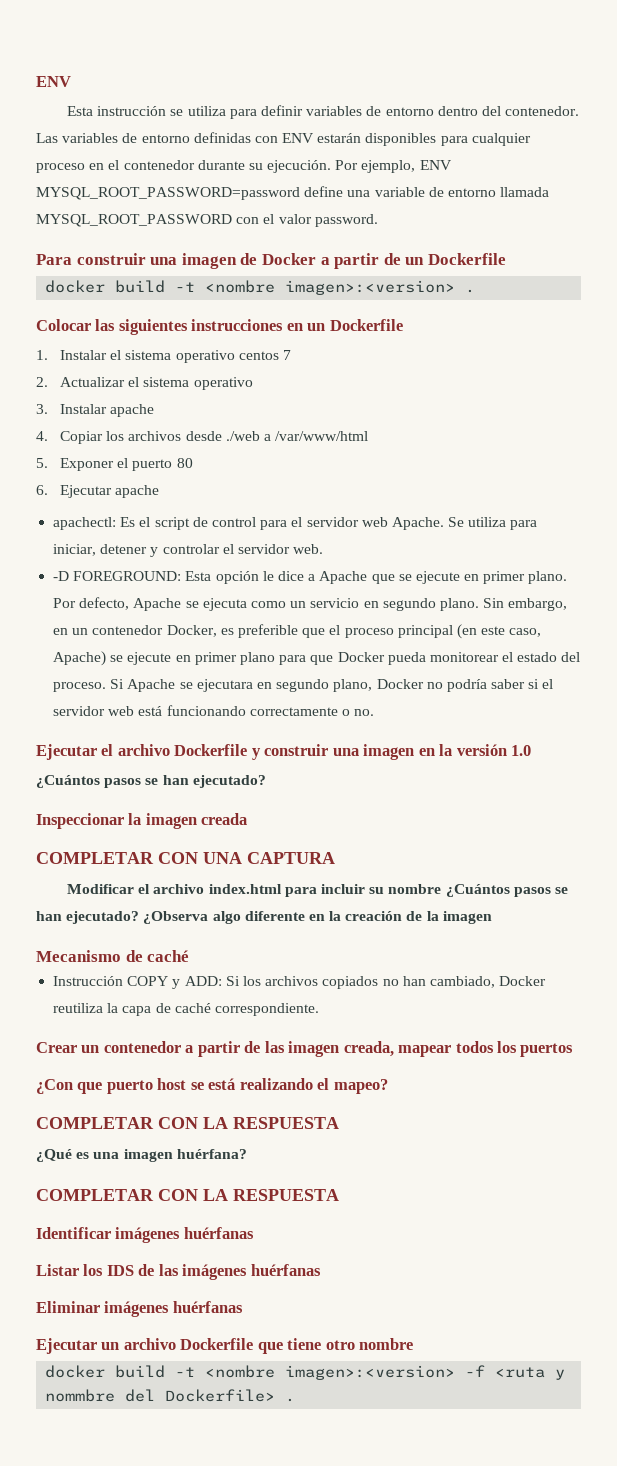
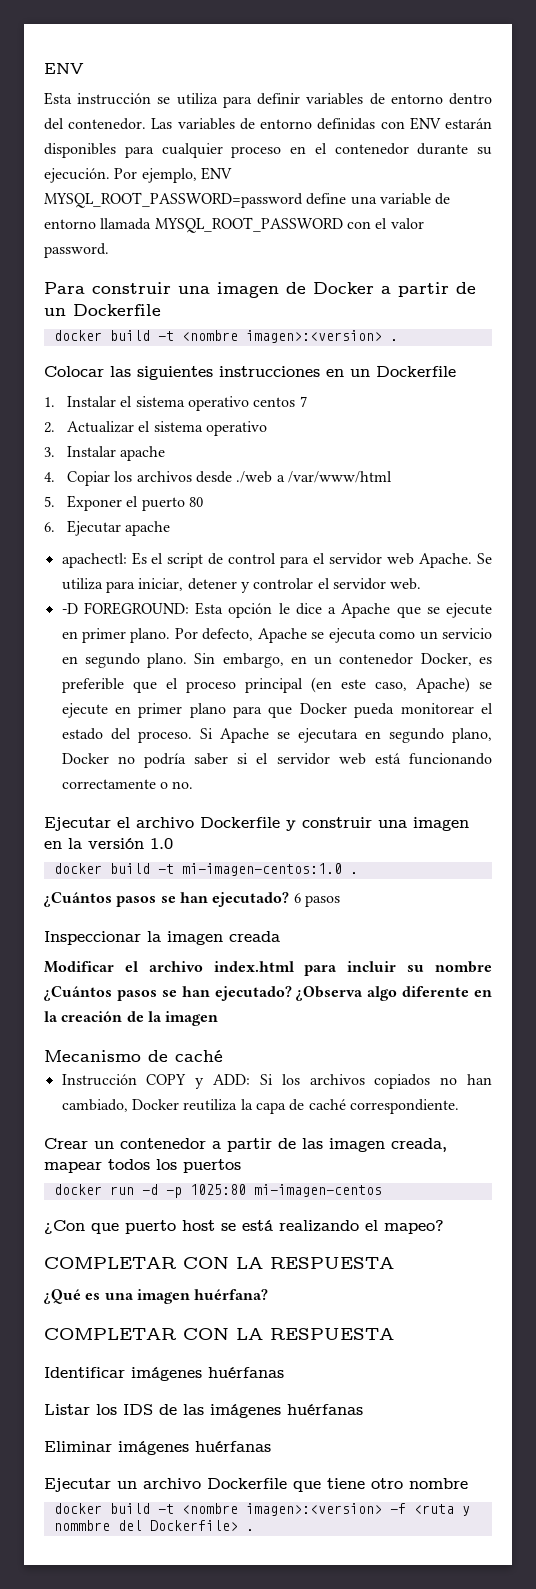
  Ejecutar el archivo Dockerfile y construir una imagen en la versión 1.0
- ¿Cuántos pasos se han ejecutado?
+ docker build -t mi-imagen-centos:1.0 .
+ ¿Cuántos pasos se han ejecutado? 6 pasos
- COMPLETAR CON UNA CAPTURA
+ docker run -d -p 1025:80 mi-imagen-centos

